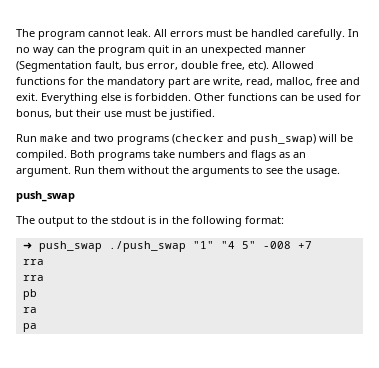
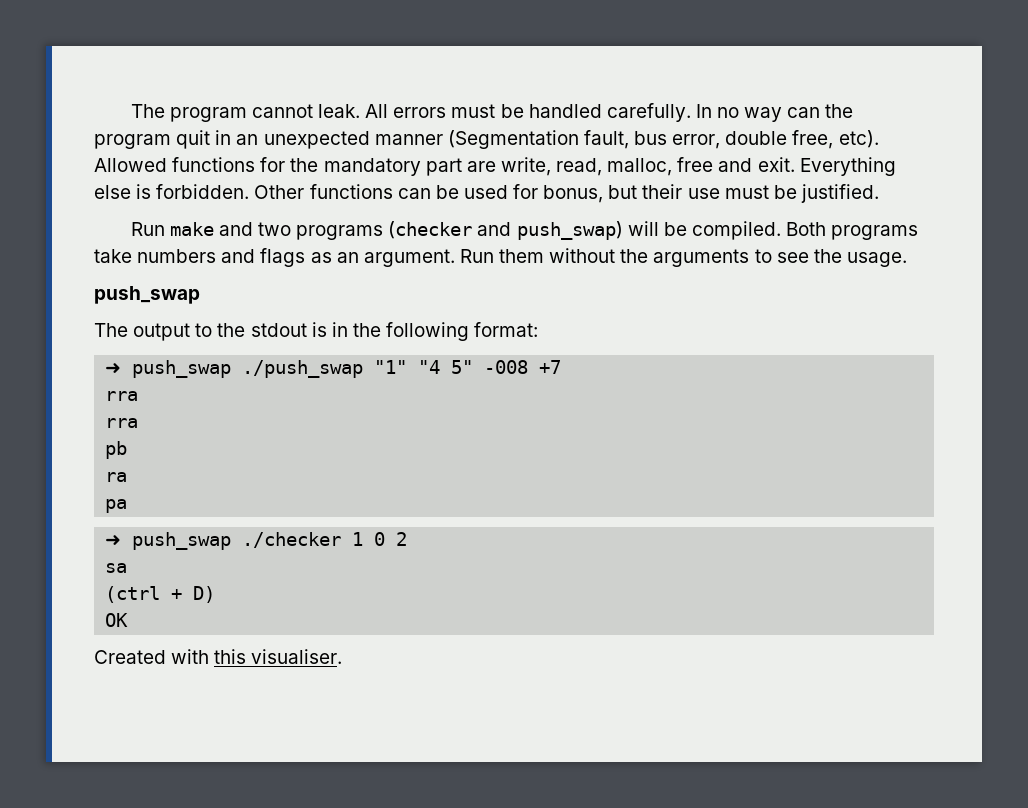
+ ➜ push_swap ./checker 1 0 2
+ sa
+ (ctrl + D)
+ OK
+ Created with this visualiser.

